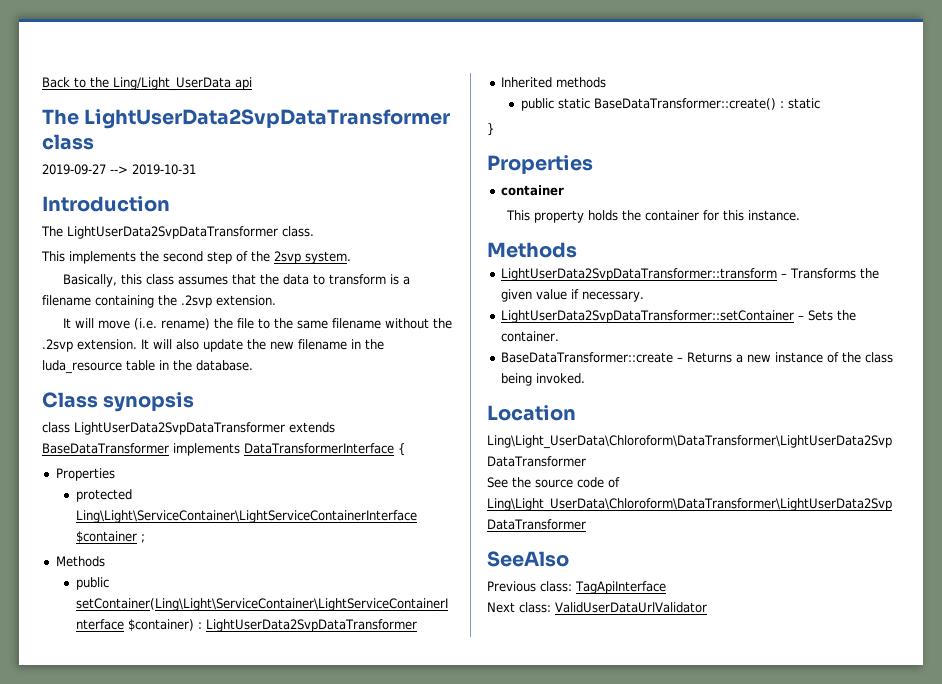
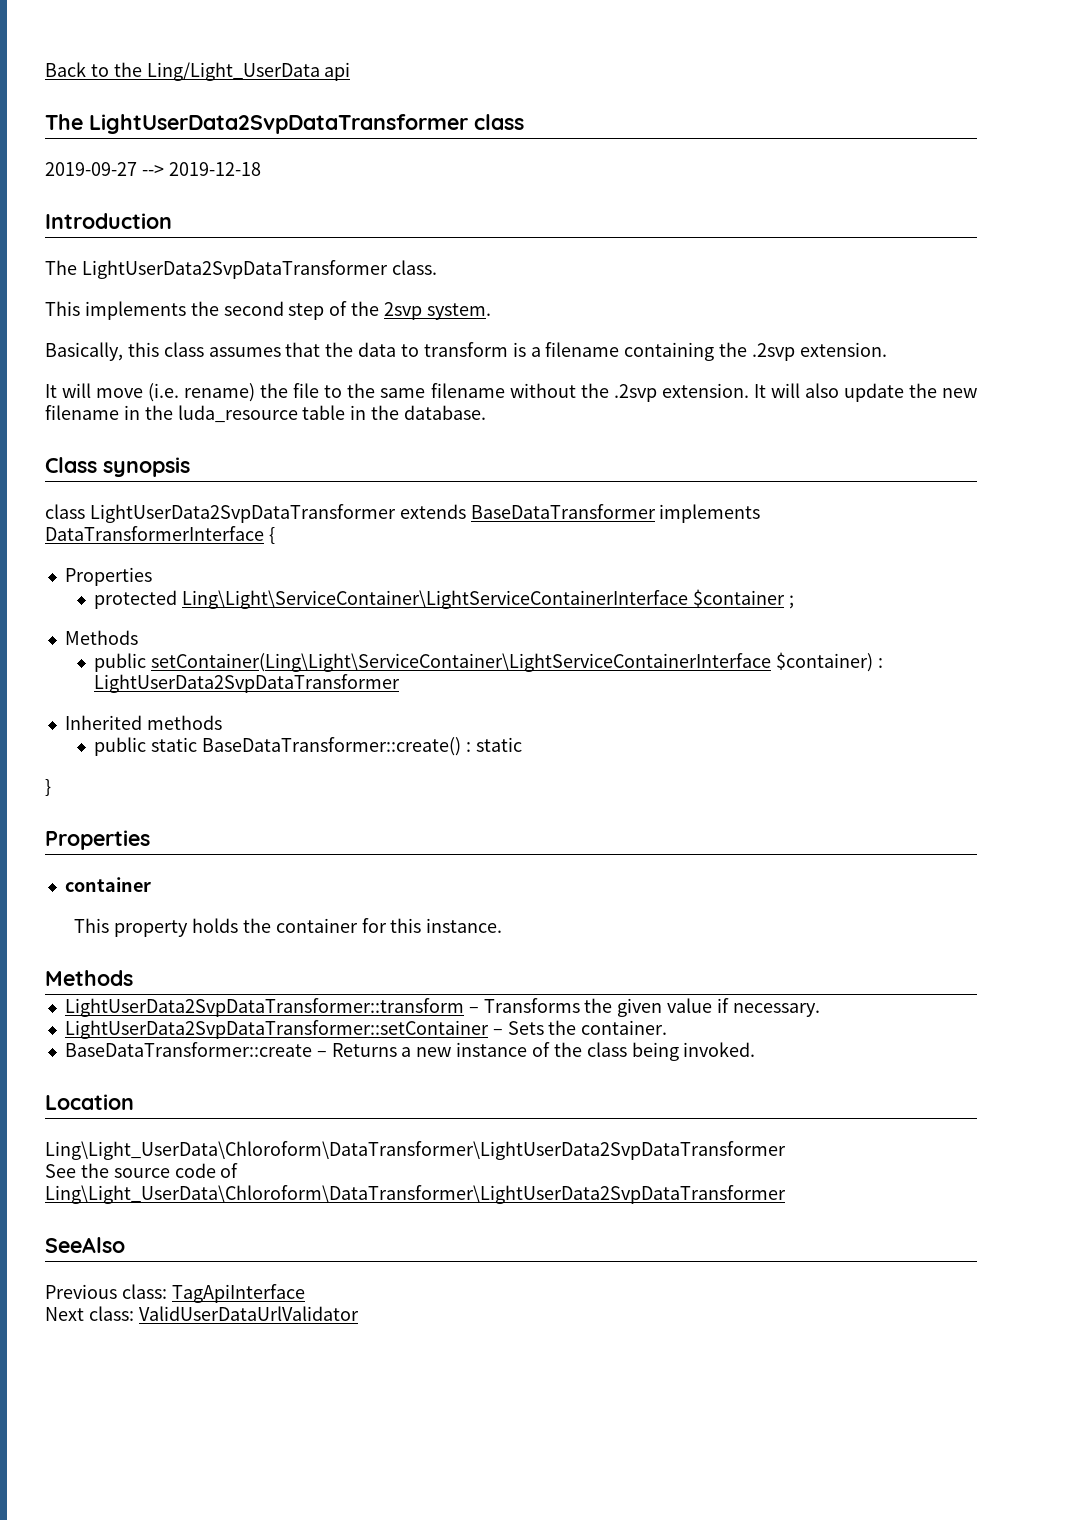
- 2019-09-27 --> 2019-10-31
+ 2019-09-27 --> 2019-12-18

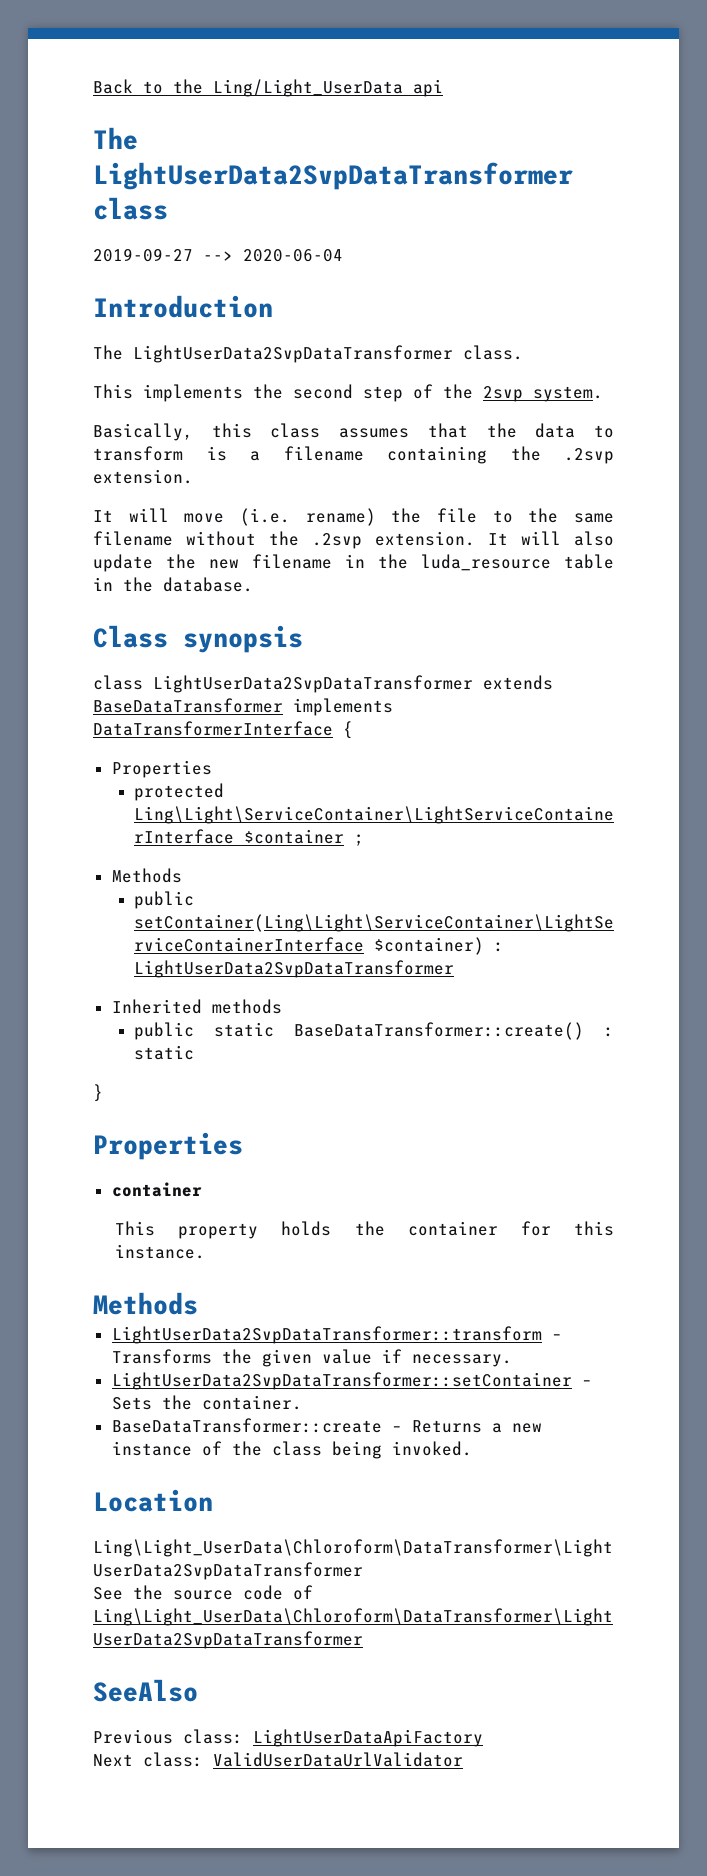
- 2019-09-27 --> 2019-12-18
+ 2019-09-27 --> 2020-06-04
- Previous class: TagApiInterface
+ Previous class: LightUserDataApiFactory

